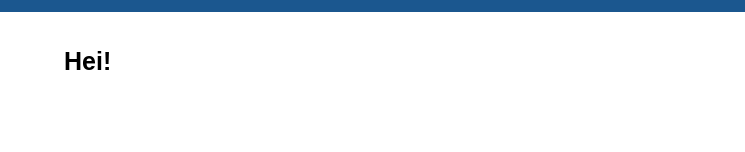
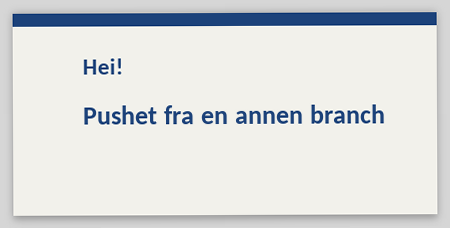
+ Pushet fra en annen branch

